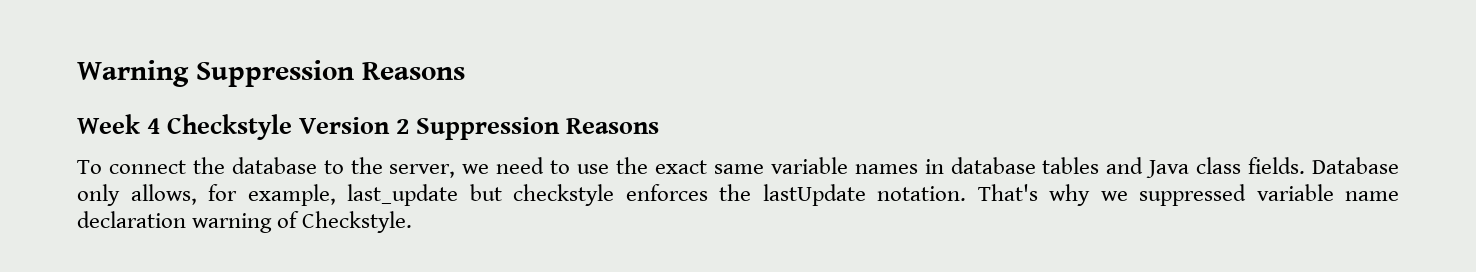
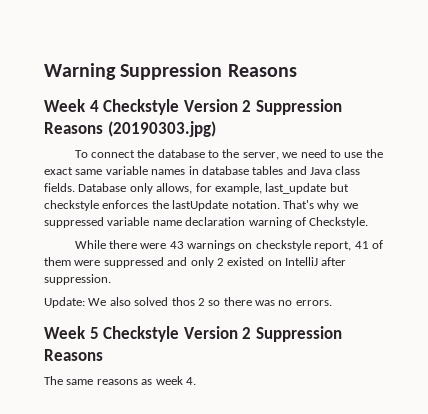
- Week 4 Checkstyle Version 2 Suppression Reasons
+ Week 4 Checkstyle Version 2 Suppression Reasons (20190303.jpg)
+ While there were 43 warnings on checkstyle report, 41 of them were suppressed and only 2 existed on IntelliJ after suppression.
+ Update: We also solved thos 2 so there was no errors.
+ Week 5 Checkstyle Version 2 Suppression Reasons
+ The same reasons as week 4.

